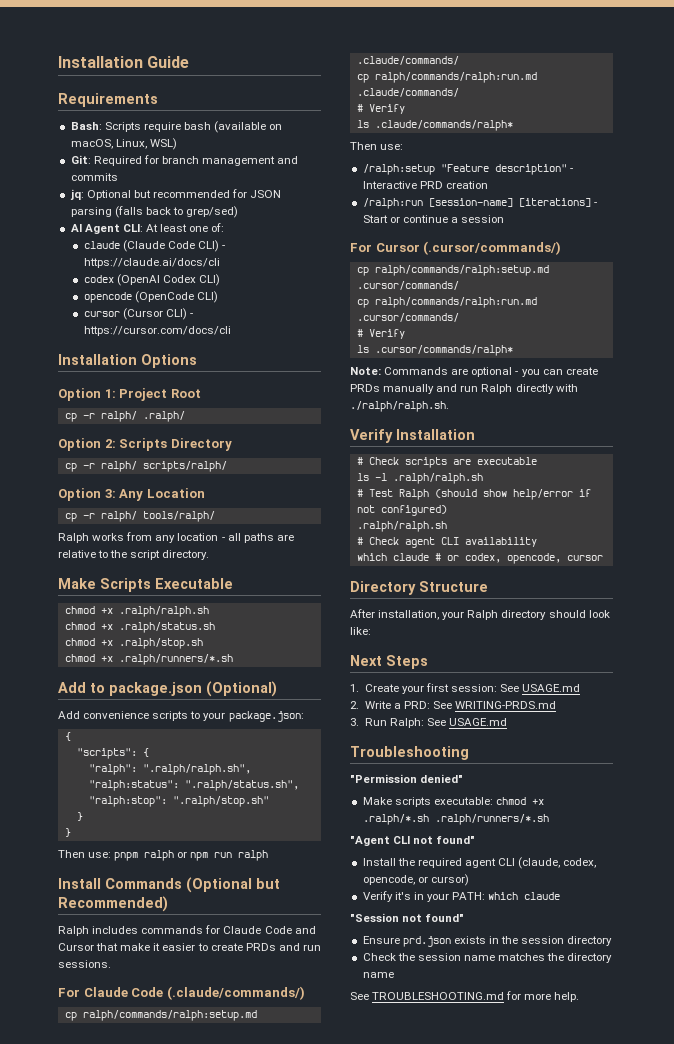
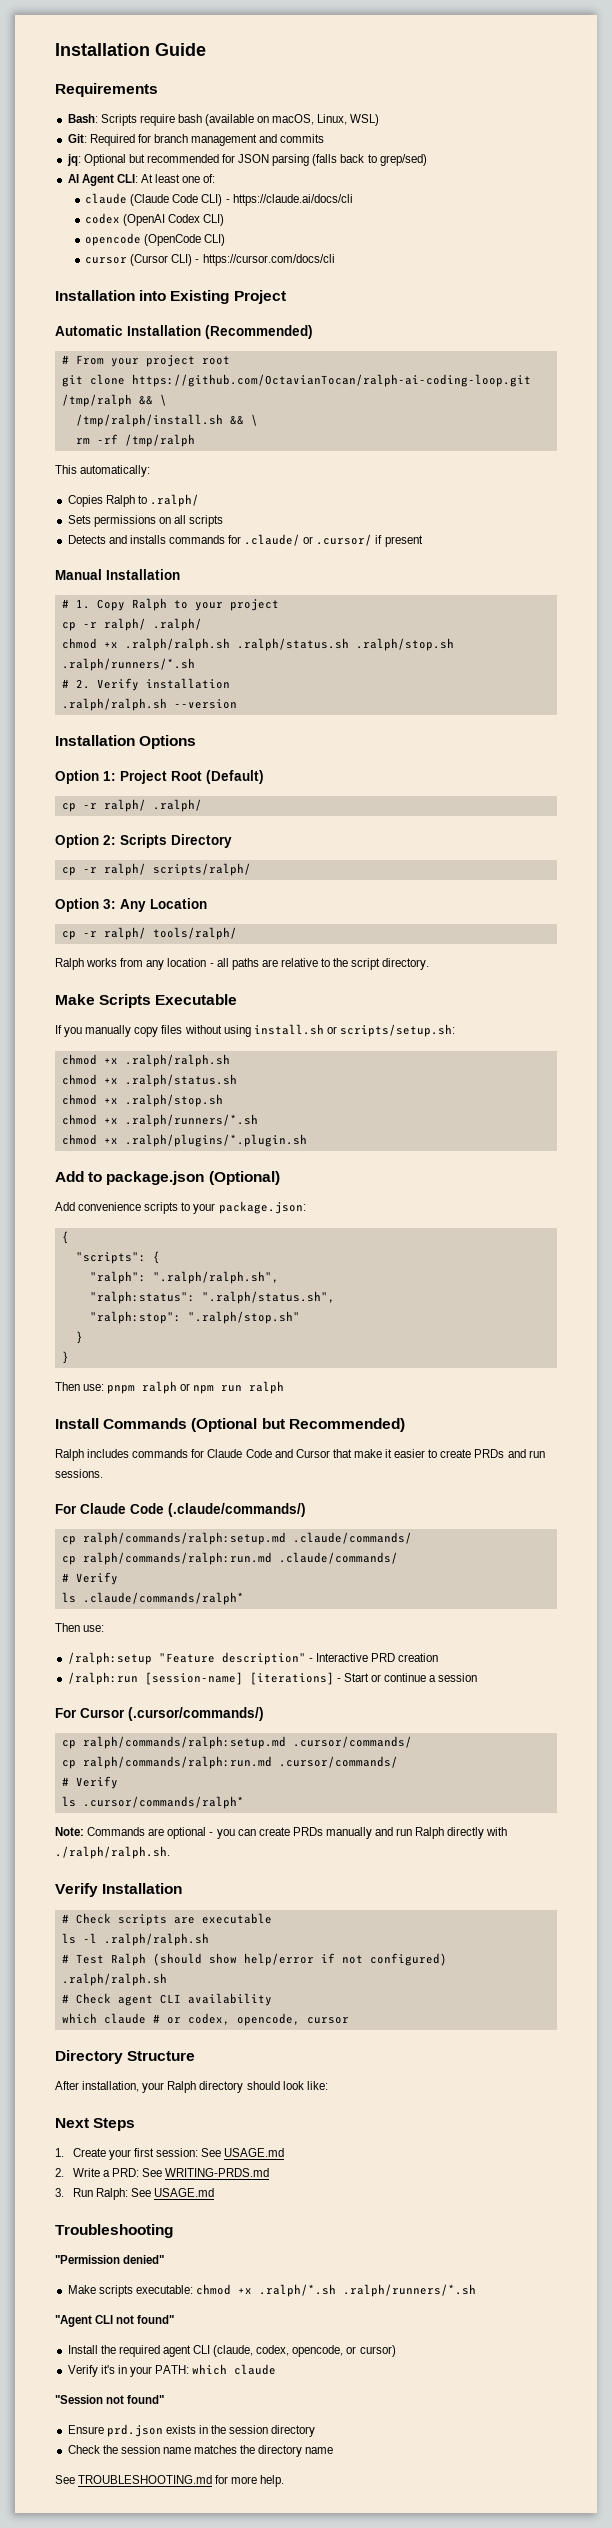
+ Installation into Existing Project
+ Automatic Installation (Recommended)
+ # From your project root
+ git clone https://github.com/OctavianTocan/ralph-ai-coding-loop.git /tmp/ralph && \
+ /tmp/ralph/install.sh && \
+ rm -rf /tmp/ralph
+ This automatically:
+ Copies Ralph to .ralph/
+ Sets permissions on all scripts
+ Detects and installs commands for .claude/ or .cursor/ if present
+ Manual Installation
+ # 1. Copy Ralph to your project
+ cp -r ralph/ .ralph/
+ chmod +x .ralph/ralph.sh .ralph/status.sh .ralph/stop.sh .ralph/runners/*.sh
+ # 2. Verify installation
+ .ralph/ralph.sh --version
- Option 1: Project Root
+ Option 1: Project Root (Default)
+ If you manually copy files without using install.sh or scripts/setup.sh:
+ chmod +x .ralph/plugins/*.plugin.sh

